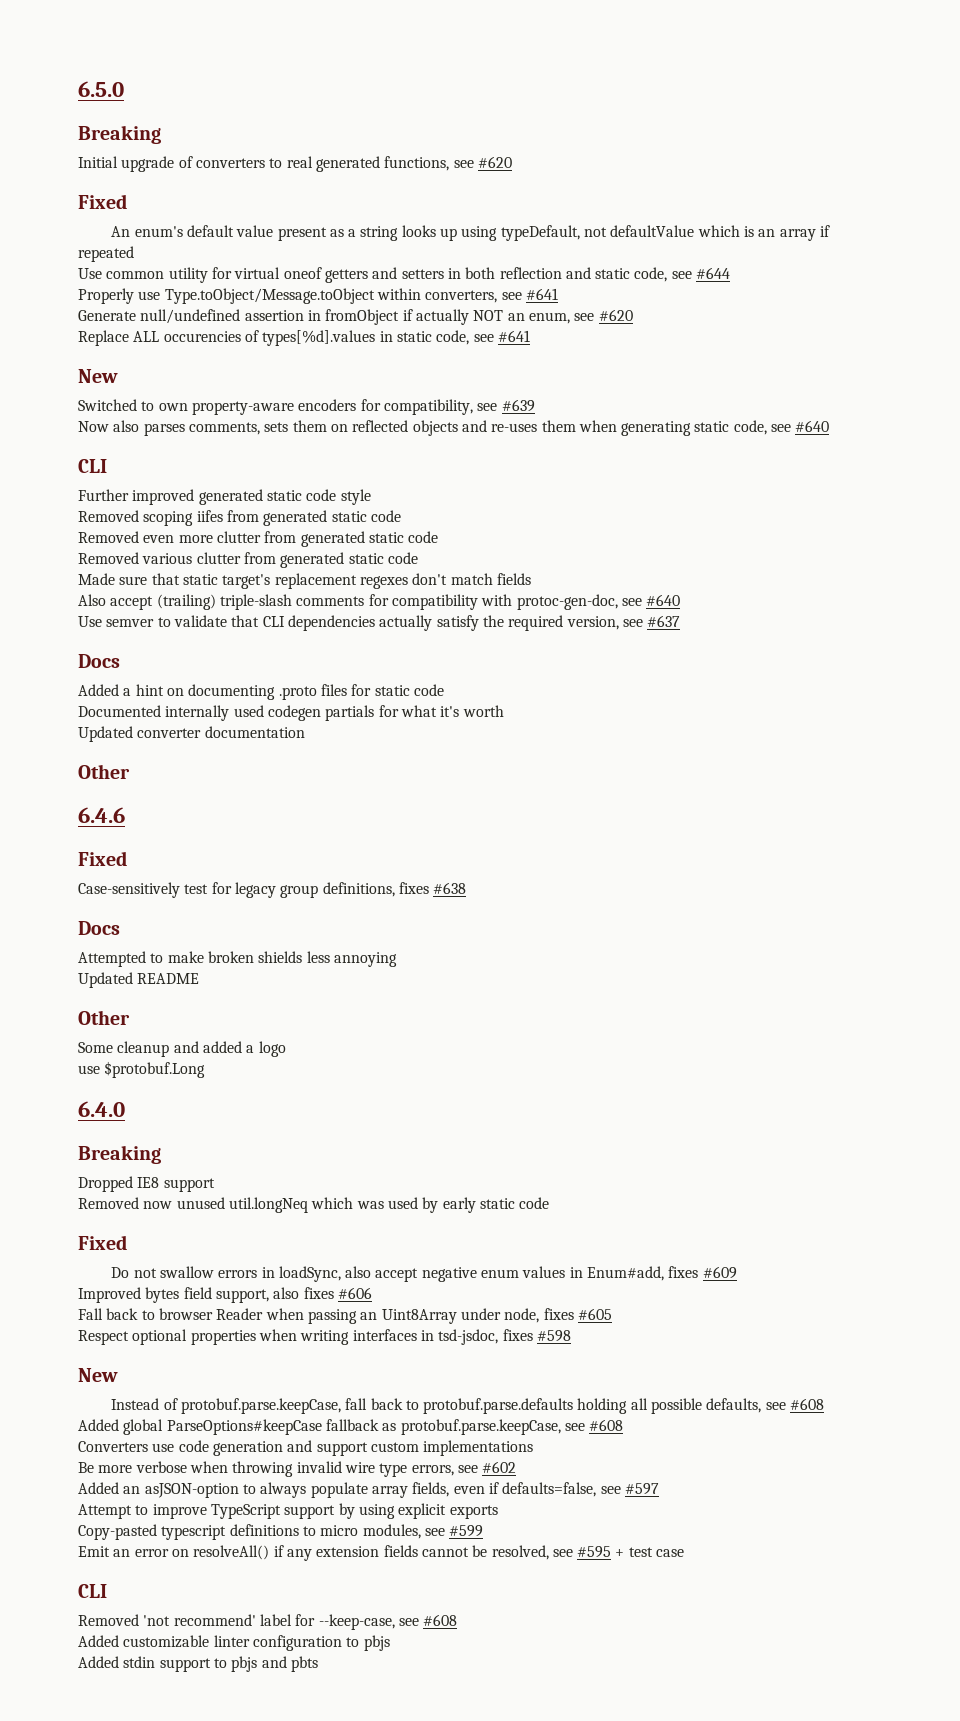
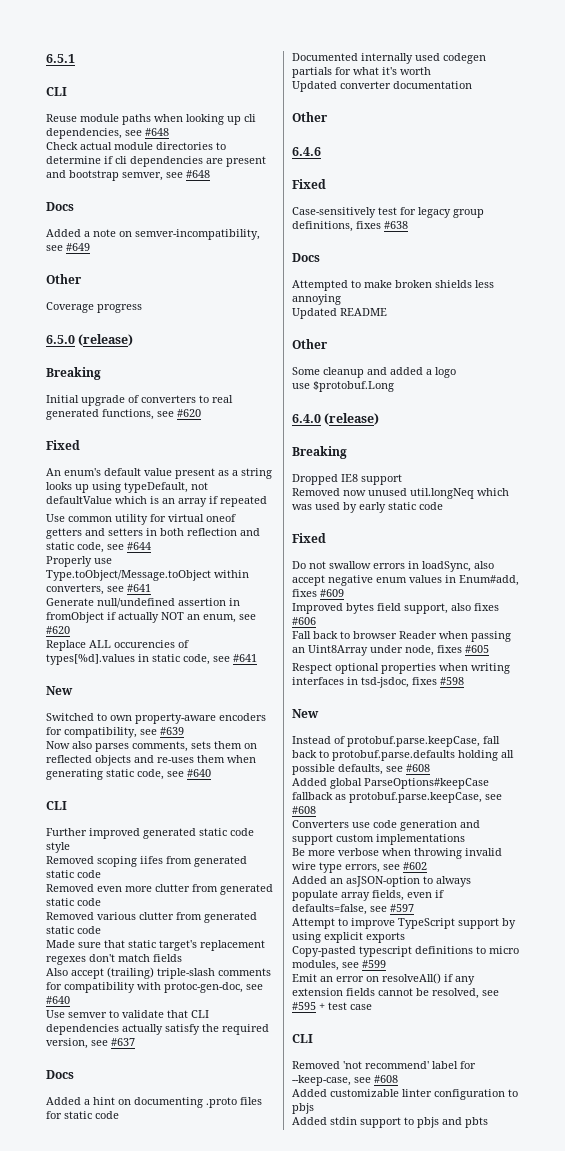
+ 6.5.1
+ CLI
+ Reuse module paths when looking up cli dependencies, see #648
+ Check actual module directories to determine if cli dependencies are present and bootstrap semver, see #648
+ Docs
+ Added a note on semver-incompatibility, see #649
+ Other
+ Coverage progress
- 6.5.0
+ 6.5.0 (release)
- 6.4.0
+ 6.4.0 (release)

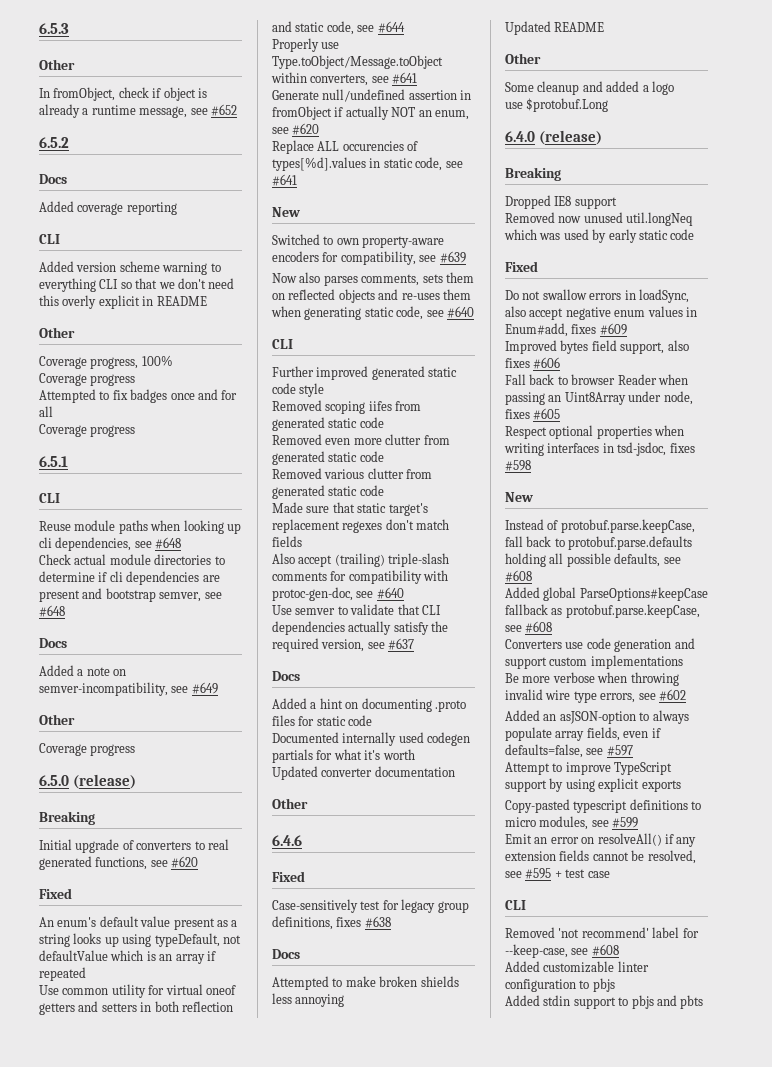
+ 6.5.3
+ Other
+ In fromObject, check if object is already a runtime message, see #652
+ 6.5.2
+ Docs
+ Added coverage reporting
+ CLI
+ Added version scheme warning to everything CLI so that we don't need this overly explicit in README
+ Other
+ Coverage progress, 100%
+ Coverage progress
+ Attempted to fix badges once and for all
+ Coverage progress

